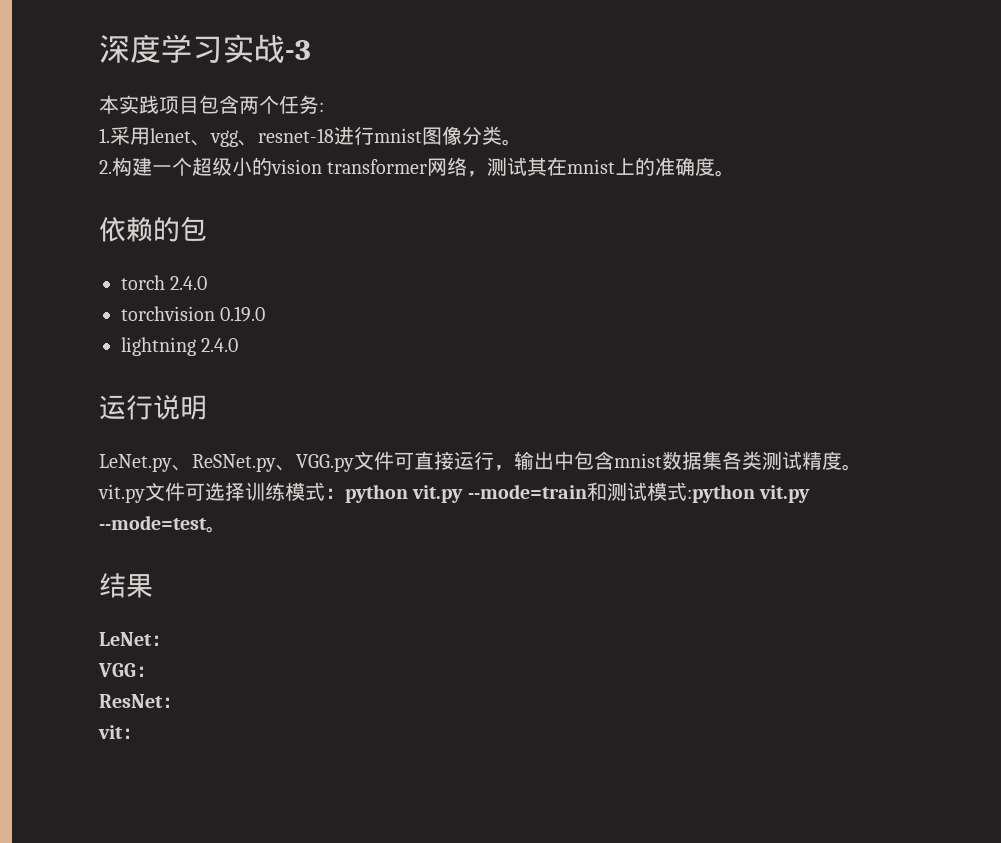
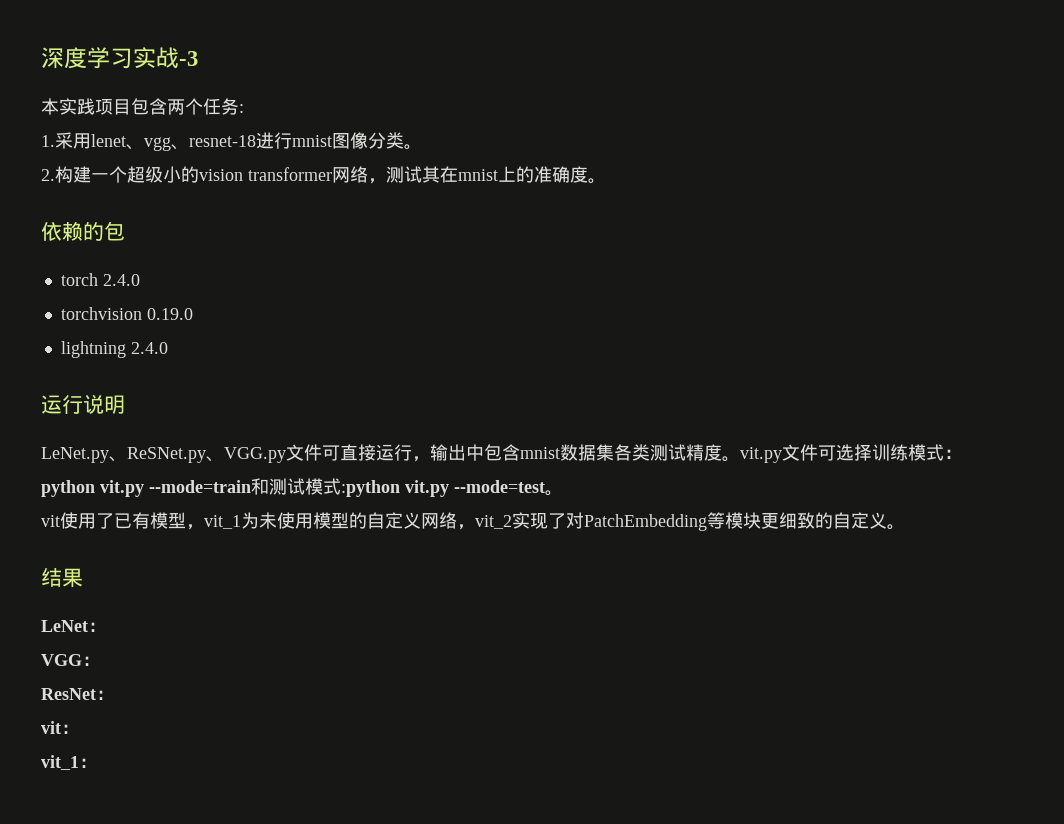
+ vit使用了已有模型，vit_1为未使用模型的自定义网络，vit_2实现了对PatchEmbedding等模块更细致的自定义。
+ vit_1：

